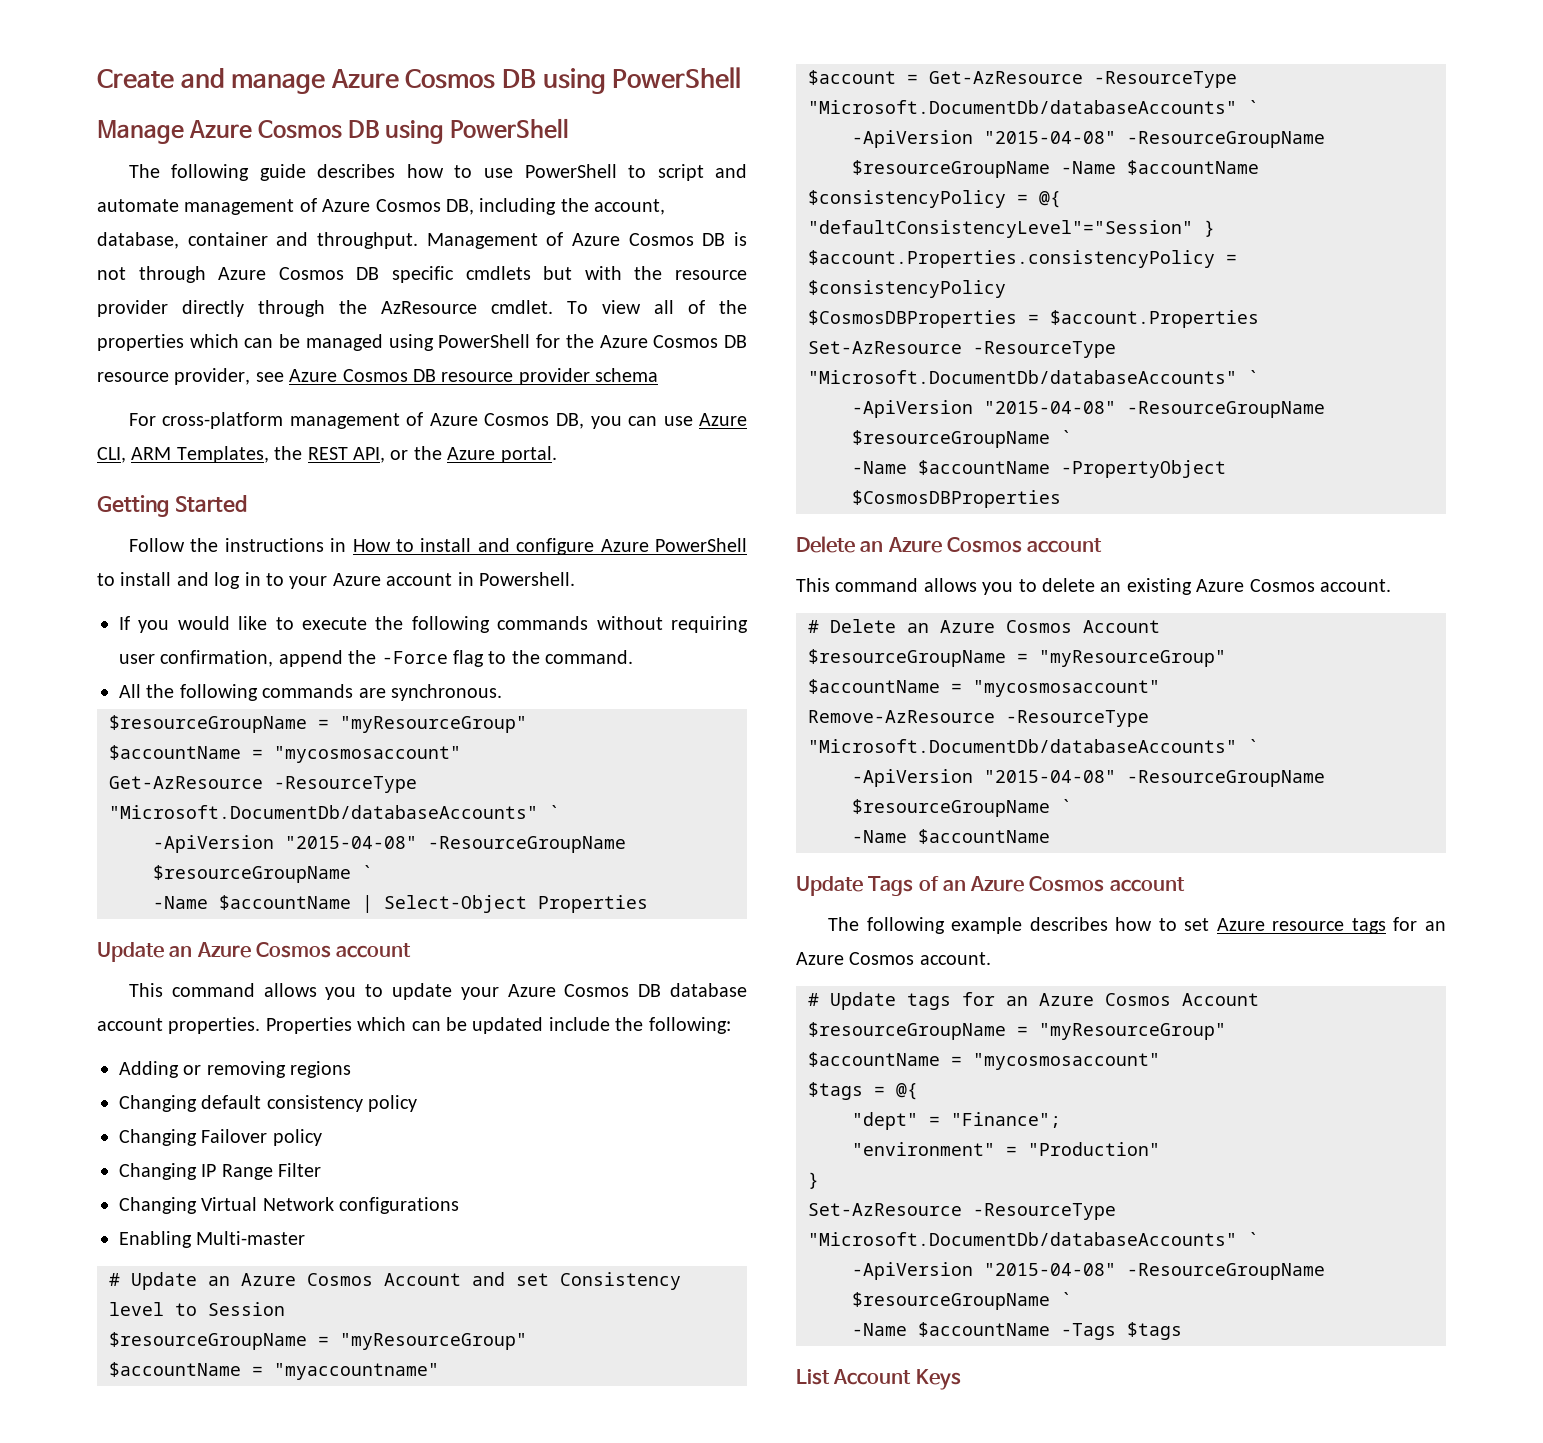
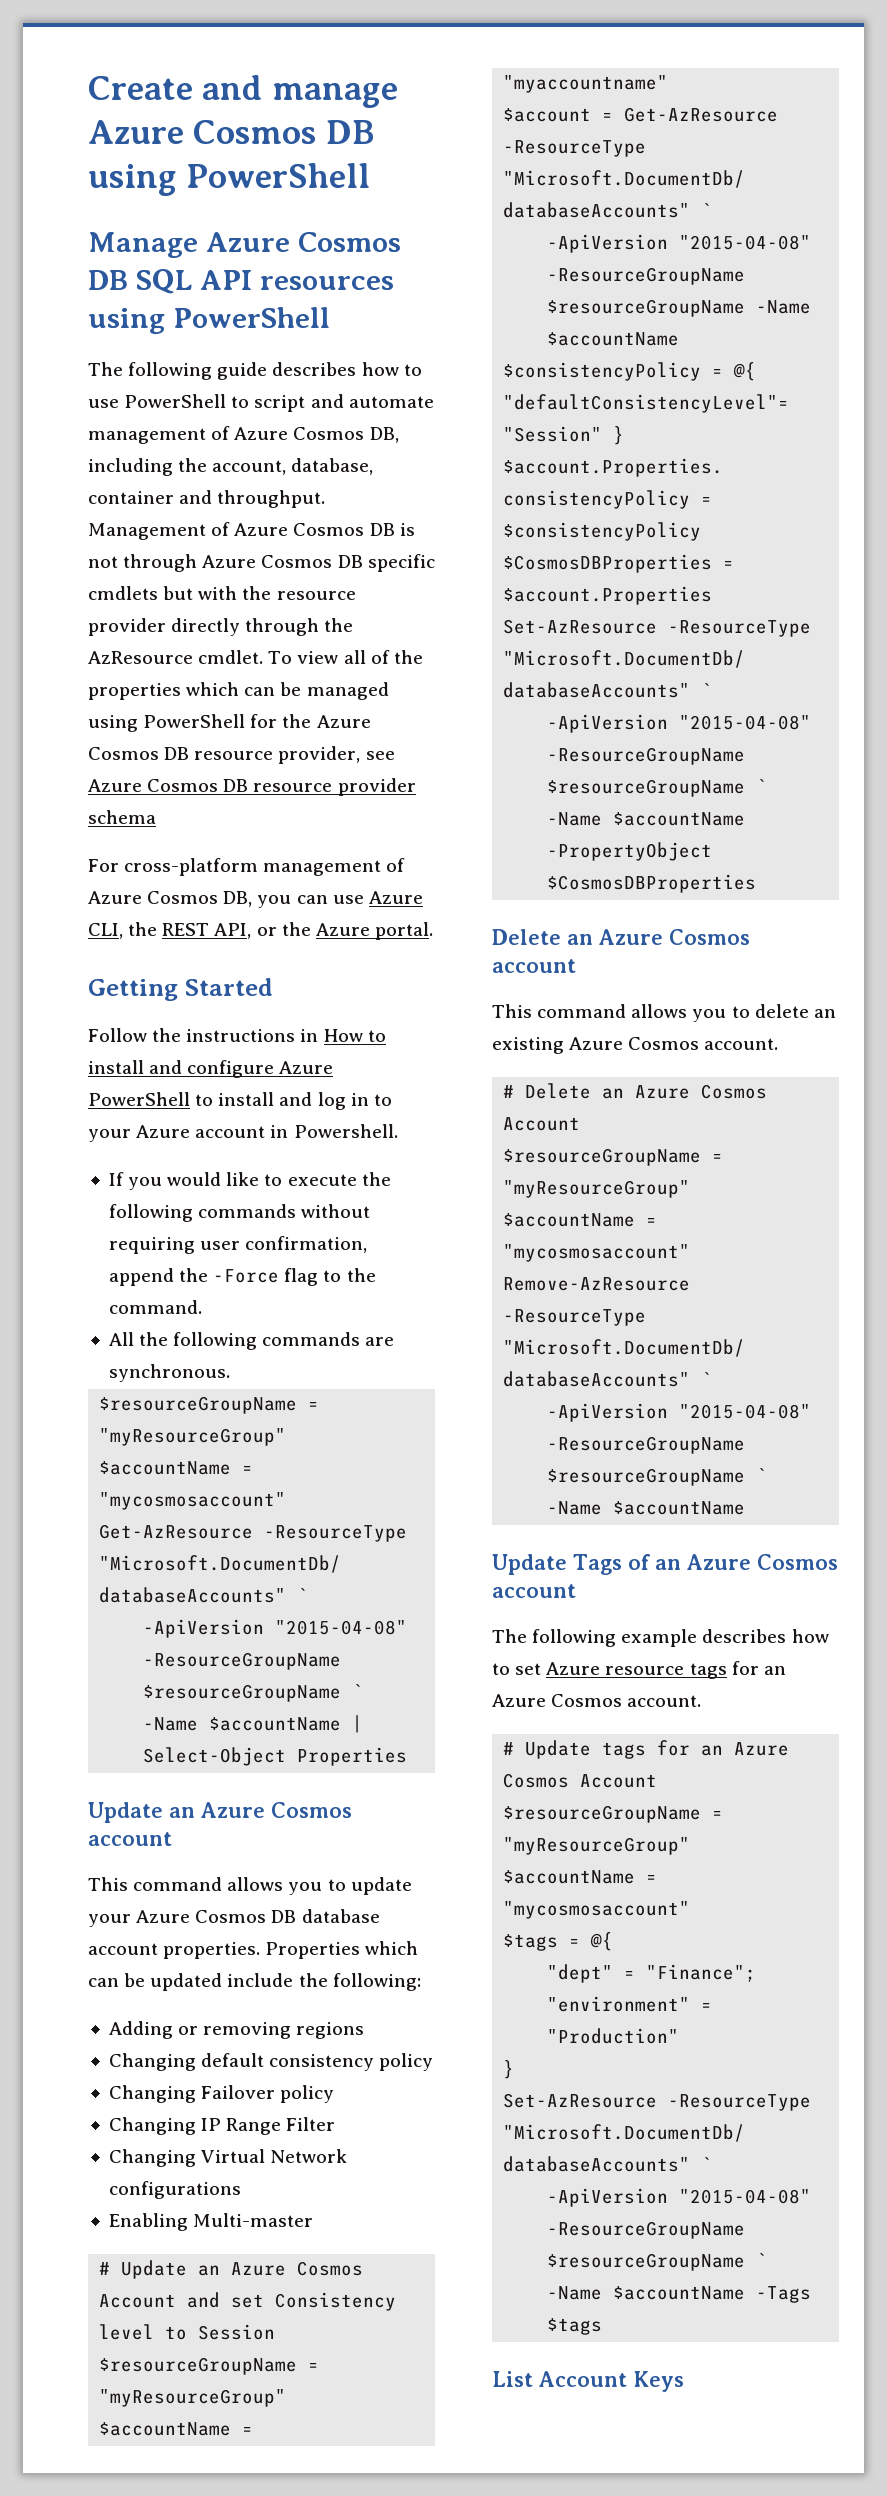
- Manage Azure Cosmos DB using PowerShell
+ Manage Azure Cosmos DB SQL API resources using PowerShell
- For cross-platform management of Azure Cosmos DB, you can use Azure CLI, ARM Templates, the REST API, or the Azure portal.
+ For cross-platform management of Azure Cosmos DB, you can use Azure CLI, the REST API, or the Azure portal.

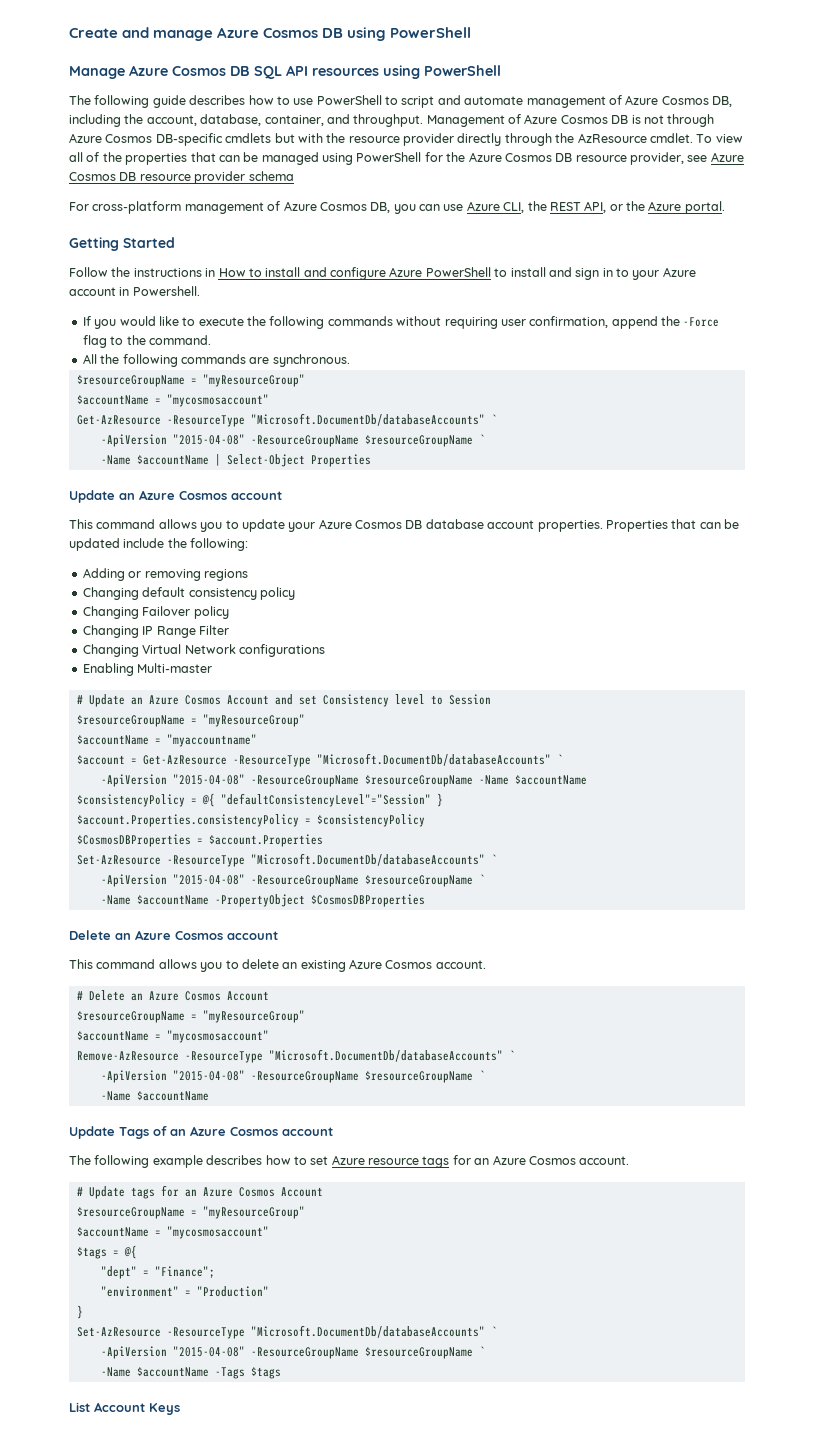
- The following guide describes how to use PowerShell to script and automate management of Azure Cosmos DB, including the account, database, container and throughput.
+ The following guide describes how to use PowerShell to script and automate management of Azure Cosmos DB, including the account, database, container, and throughput.
- Management of Azure Cosmos DB is not through Azure Cosmos DB specific cmdlets but with the resource provider directly through the AzResource cmdlet.
+ Management of Azure Cosmos DB is not through Azure Cosmos DB-specific cmdlets but with the resource provider directly through the AzResource cmdlet.
- To view all of the properties which can be managed using PowerShell for the Azure Cosmos DB resource provider, see Azure Cosmos DB resource provider schema
+ To view all of the properties that can be managed using PowerShell for the Azure Cosmos DB resource provider, see Azure Cosmos DB resource provider schema
- Follow the instructions in How to install and configure Azure PowerShell to install and log in to your Azure account in Powershell.
+ Follow the instructions in How to install and configure Azure PowerShell to install and sign in to your Azure account in Powershell.
- Properties which can be updated include the following:
+ Properties that can be updated include the following:

